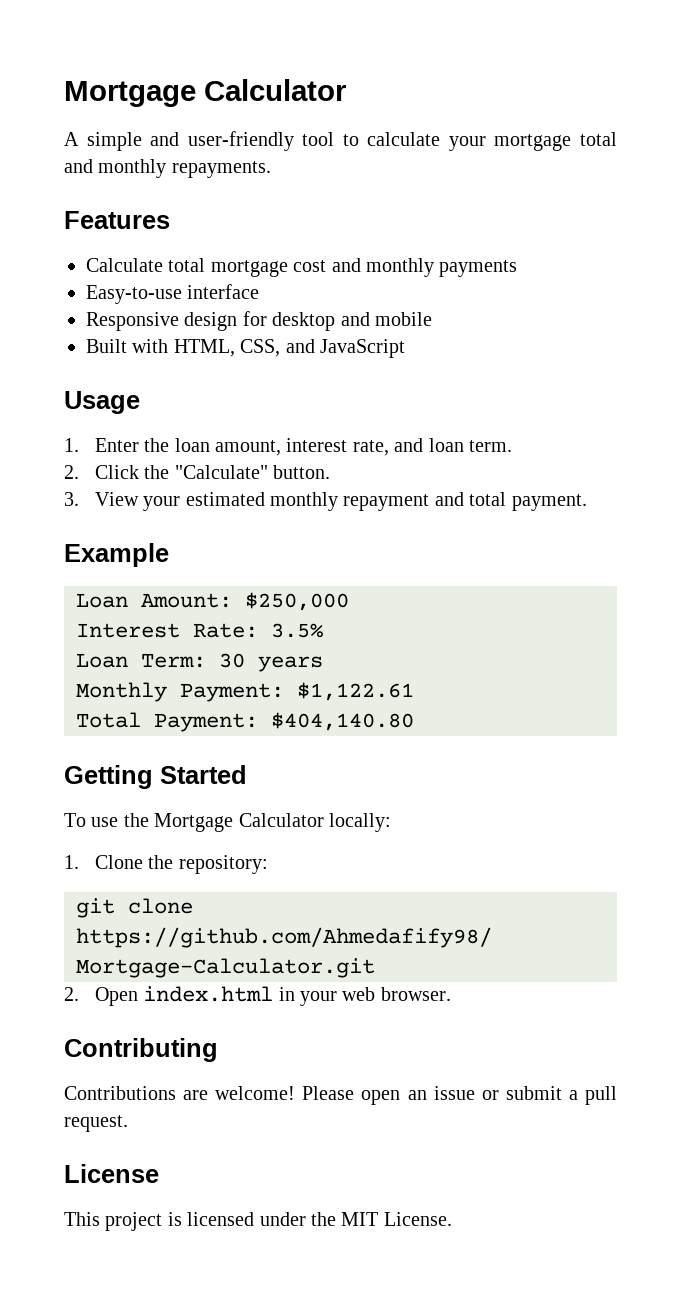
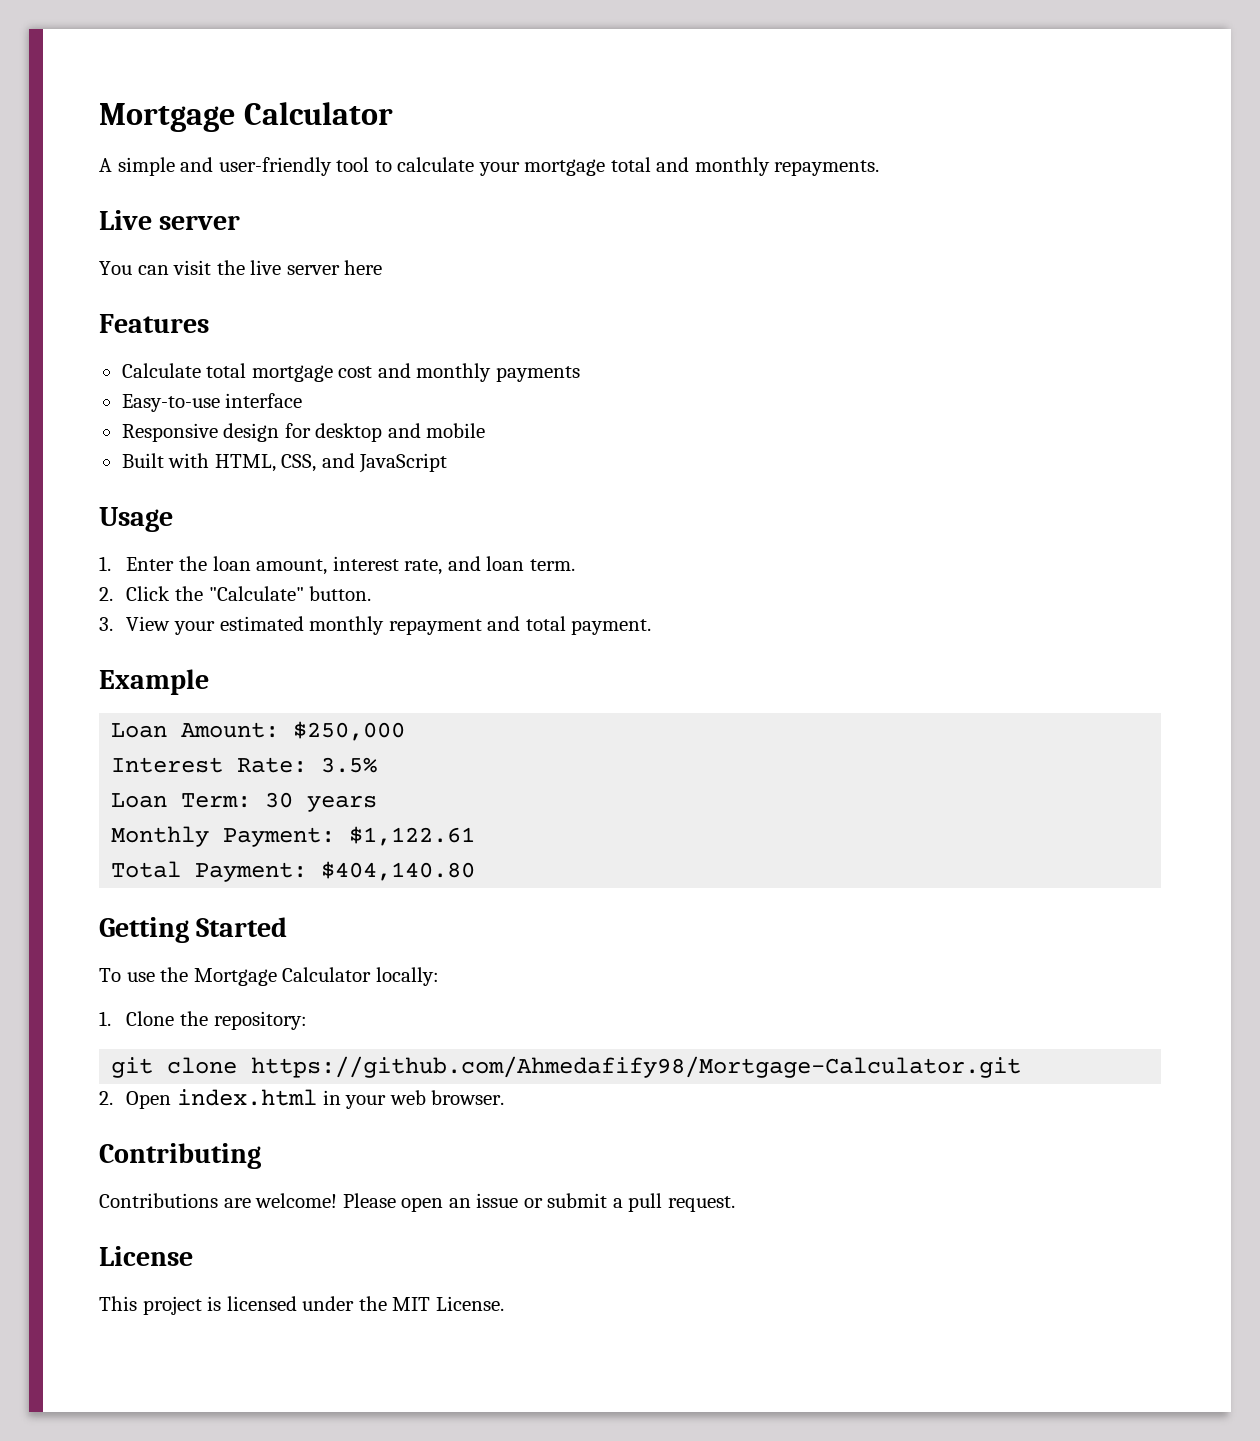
+ Live server
+ You can visit the live server here

